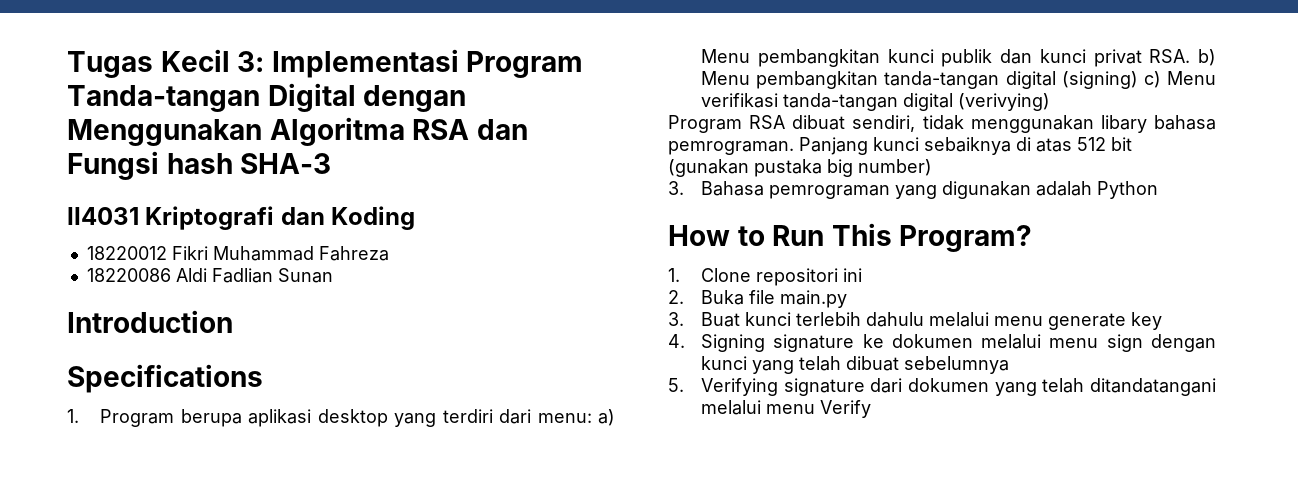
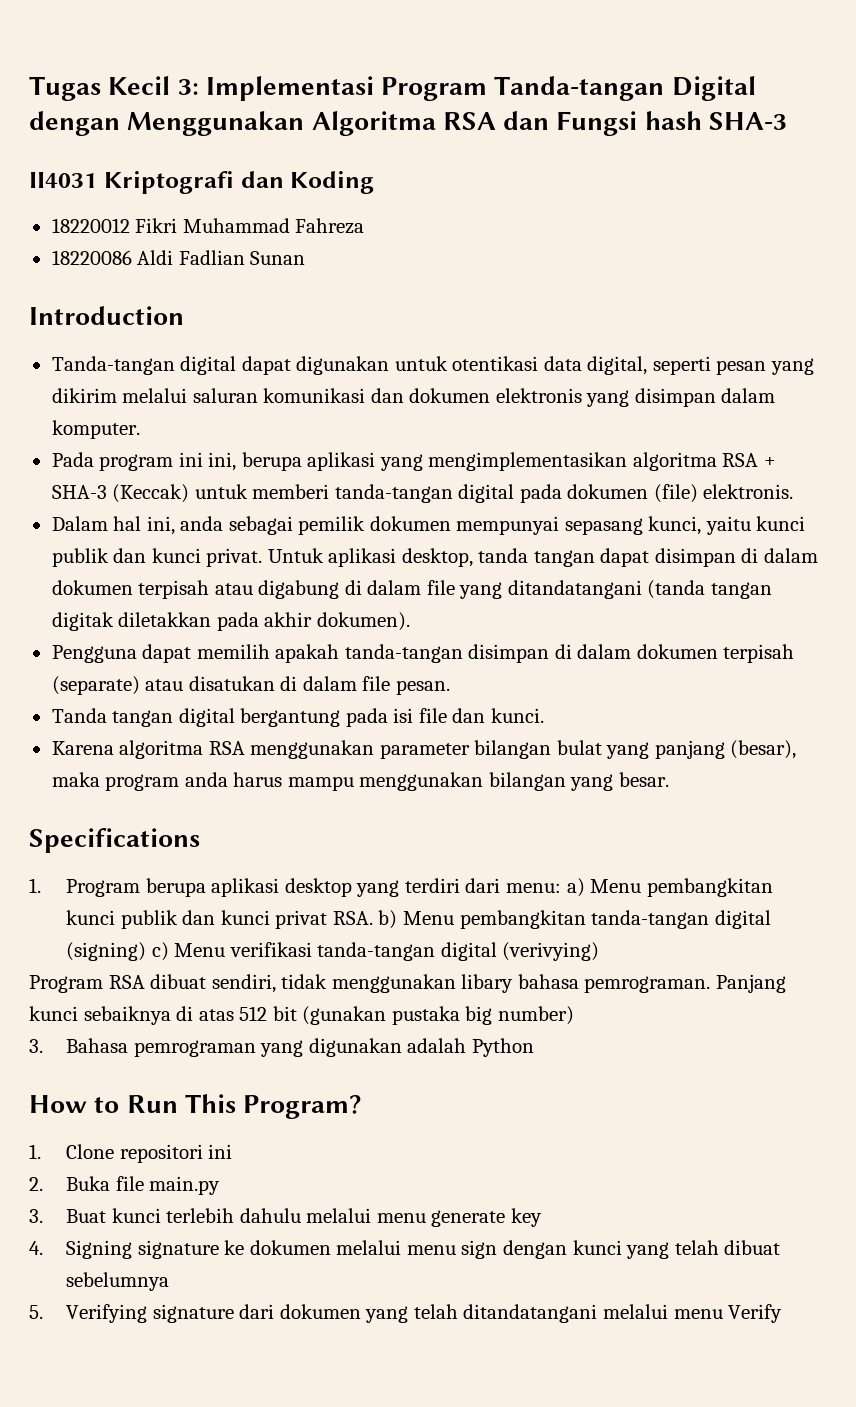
+ Tanda-tangan digital dapat digunakan untuk otentikasi data digital, seperti pesan yang dikirim melalui saluran komunikasi dan dokumen elektronis yang disimpan dalam komputer.
+ Pada program ini ini, berupa aplikasi yang mengimplementasikan algoritma RSA + SHA-3 (Keccak) untuk memberi tanda-tangan digital pada dokumen (file) elektronis.
+ Dalam hal ini, anda sebagai pemilik dokumen mempunyai sepasang kunci, yaitu kunci publik dan kunci privat. Untuk aplikasi desktop, tanda tangan dapat disimpan di dalam dokumen terpisah atau digabung di dalam file yang ditandatangani (tanda tangan digitak diletakkan pada akhir dokumen).
+ Pengguna dapat memilih apakah tanda-tangan disimpan di dalam dokumen terpisah (separate) atau disatukan di dalam file pesan.
+ Tanda tangan digital bergantung pada isi file dan kunci.
+ Karena algoritma RSA menggunakan parameter bilangan bulat yang panjang (besar), maka program anda harus mampu menggunakan bilangan yang besar.

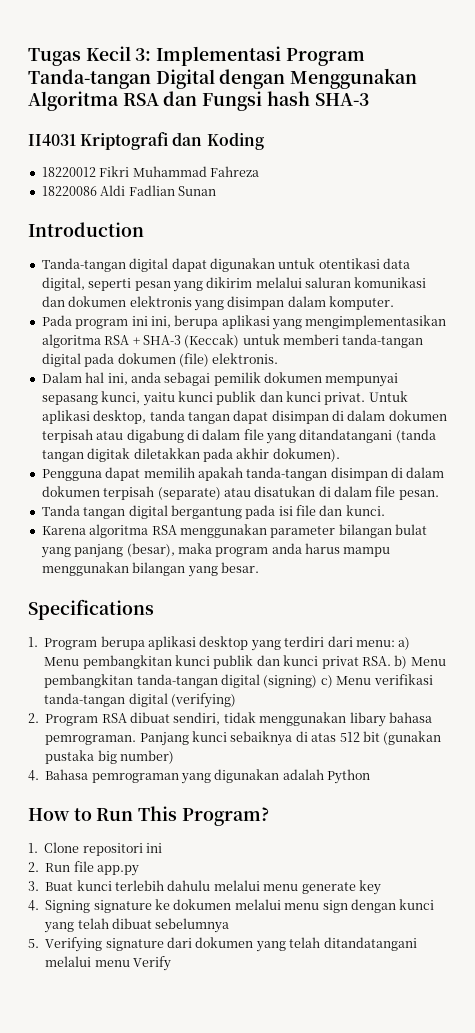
- 1. Program berupa aplikasi desktop yang terdiri dari menu: a) Menu pembangkitan kunci publik dan kunci privat RSA. b) Menu pembangkitan tanda-tangan digital (signing) c) Menu verifikasi tanda-tangan digital (verivying)
- Program RSA dibuat sendiri, tidak menggunakan libary bahasa pemrograman.
+ 1. Program berupa aplikasi desktop yang terdiri dari menu: a) Menu pembangkitan kunci publik dan kunci privat RSA. b) Menu pembangkitan tanda-tangan digital (signing) c) Menu verifikasi tanda-tangan digital (verifying)
+ 2. Program RSA dibuat sendiri, tidak menggunakan libary bahasa pemrograman.
- 3. Bahasa pemrograman yang digunakan adalah Python
+ 4. Bahasa pemrograman yang digunakan adalah Python
- 2. Buka file main.py
+ 2. Run file app.py

